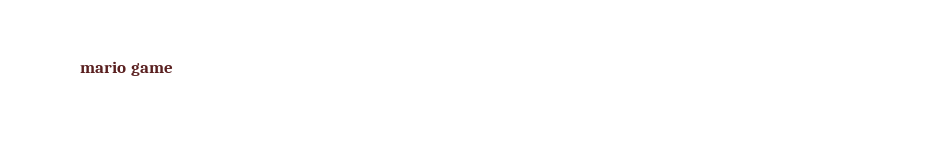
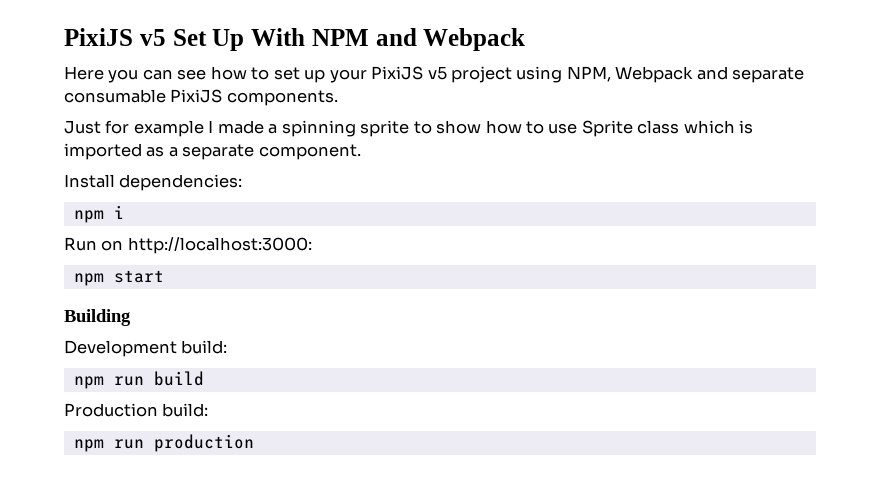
- mario game
+ PixiJS v5 Set Up With NPM and Webpack
+ Here you can see how to set up your PixiJS v5 project using NPM, Webpack and separate consumable PixiJS components.
+ Just for example I made a spinning sprite to show how to use Sprite class which is imported as a separate component.
+ Install dependencies:
+ npm i
+ Run on http://localhost:3000:
+ npm start
+ Building
+ Development build:
+ npm run build
+ Production build:
+ npm run production

